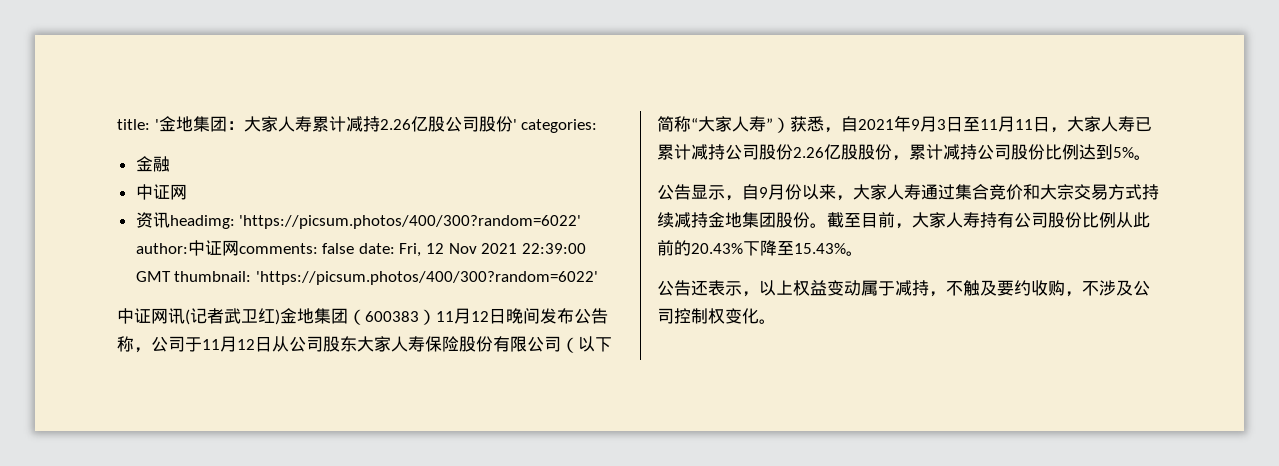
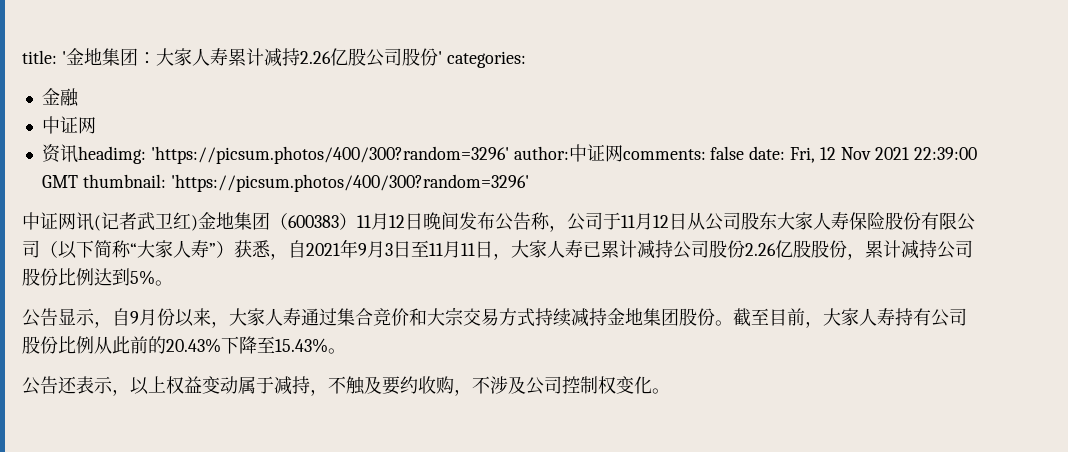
- 资讯headimg: 'https://picsum.photos/400/300?random=6022' author:中证网comments: false date: Fri, 12 Nov 2021 22:39:00 GMT thumbnail: 'https://picsum.photos/400/300?random=6022'
+ 资讯headimg: 'https://picsum.photos/400/300?random=3296' author:中证网comments: false date: Fri, 12 Nov 2021 22:39:00 GMT thumbnail: 'https://picsum.photos/400/300?random=3296'

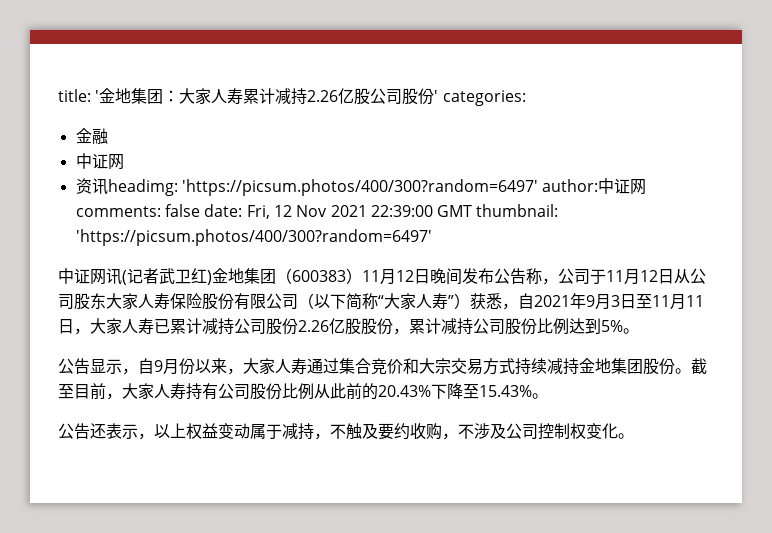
- 资讯headimg: 'https://picsum.photos/400/300?random=3296' author:中证网comments: false date: Fri, 12 Nov 2021 22:39:00 GMT thumbnail: 'https://picsum.photos/400/300?random=3296'
+ 资讯headimg: 'https://picsum.photos/400/300?random=6497' author:中证网comments: false date: Fri, 12 Nov 2021 22:39:00 GMT thumbnail: 'https://picsum.photos/400/300?random=6497'

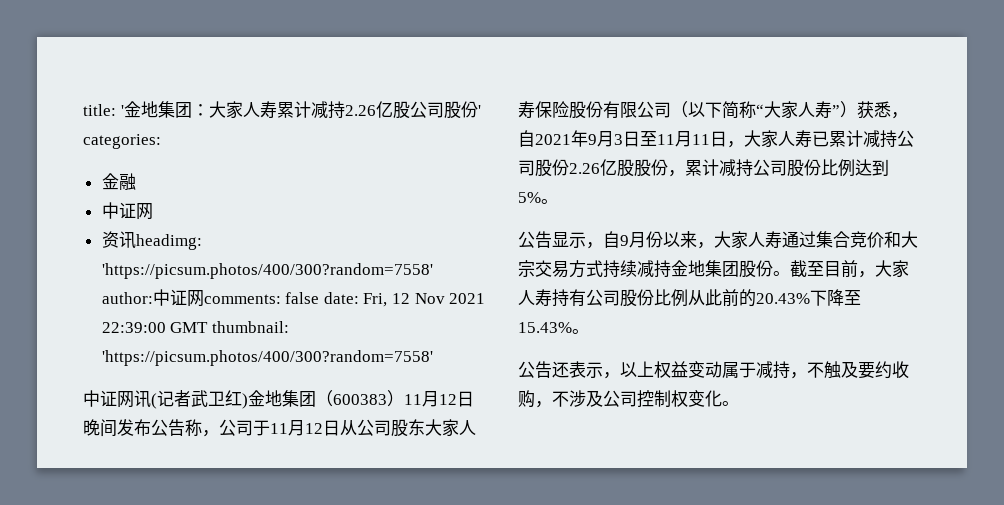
- 资讯headimg: 'https://picsum.photos/400/300?random=6497' author:中证网comments: false date: Fri, 12 Nov 2021 22:39:00 GMT thumbnail: 'https://picsum.photos/400/300?random=6497'
+ 资讯headimg: 'https://picsum.photos/400/300?random=7558' author:中证网comments: false date: Fri, 12 Nov 2021 22:39:00 GMT thumbnail: 'https://picsum.photos/400/300?random=7558'

